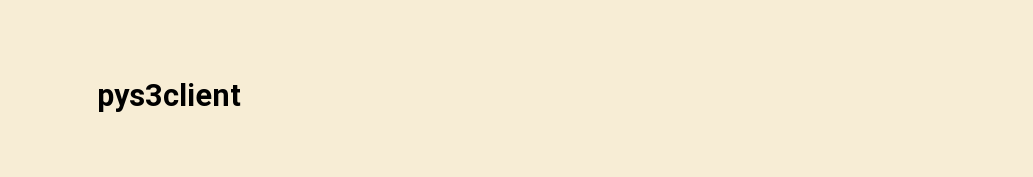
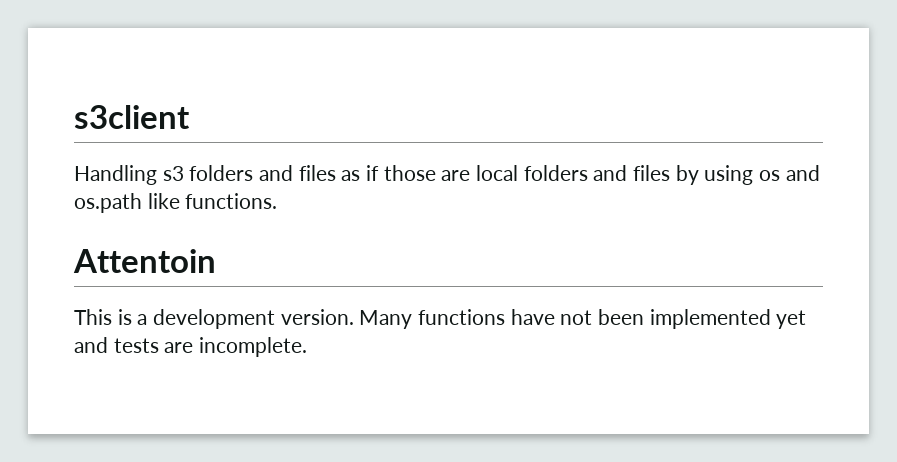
- pys3client
+ s3client
+ Handling s3 folders and files as if those are local folders and files by using os and os.path like functions.
+ Attentoin
+ This is a development version. Many functions have not been implemented yet and tests are incomplete.

